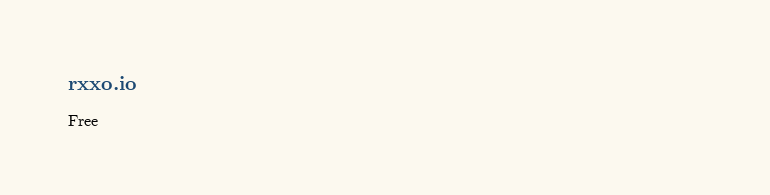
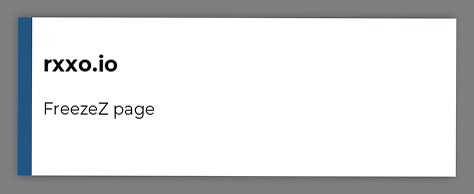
- Free
+ FreezeZ page

